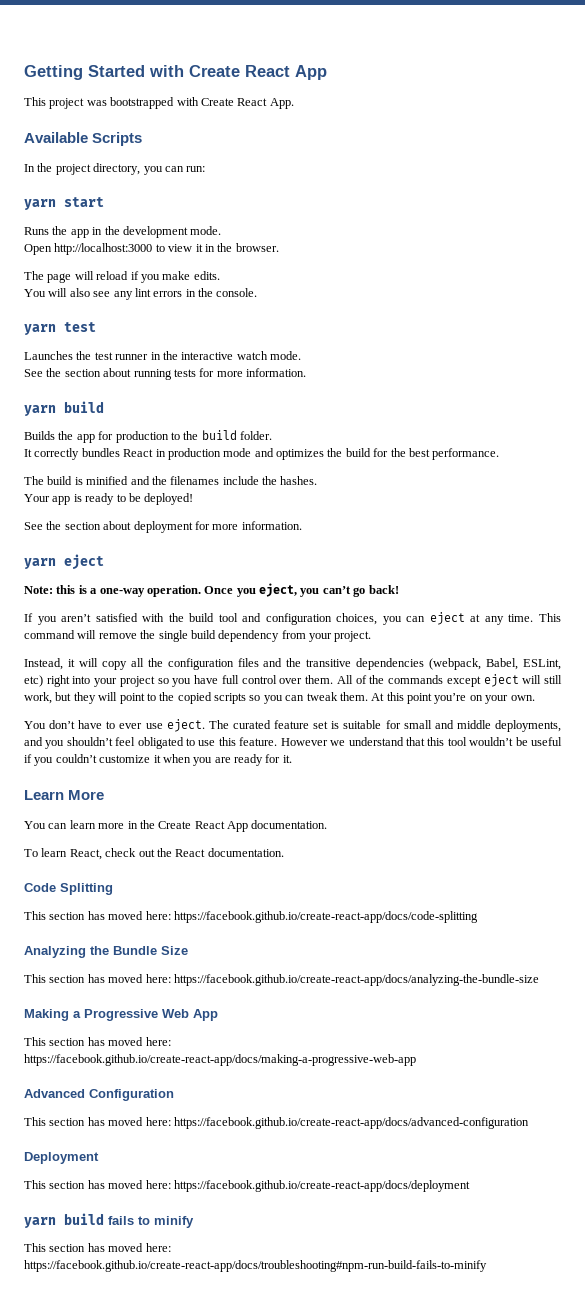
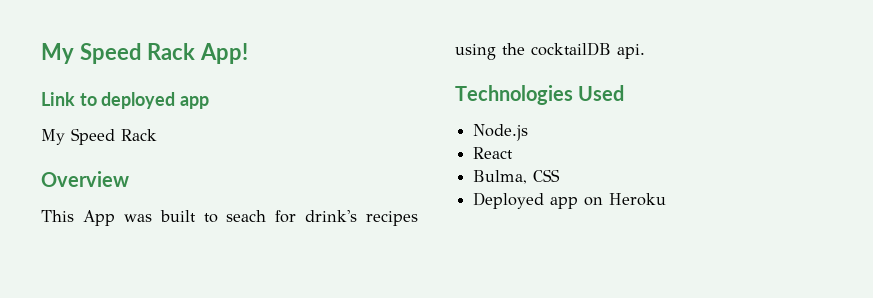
- Getting Started with Create React App
- This project was bootstrapped with Create React App.
- Available Scripts
- In the project directory, you can run:
- yarn start
- Runs the app in the development mode.
- Open http://localhost:3000 to view it in the browser.
- The page will reload if you make edits.
- You will also see any lint errors in the console.
- yarn test
- Launches the test runner in the interactive watch mode.
- See the section about running tests for more information.
- yarn build
- Builds the app for production to the build folder.
- It correctly bundles React in production mode and optimizes the build for the best performance.
- The build is minified and the filenames include the hashes.
- Your app is ready to be deployed!
- See the section about deployment for more information.
- yarn eject
- Note: this is a one-way operation. Once you eject, you can’t go back!
- If you aren’t satisfied with the build tool and configuration choices, you can eject at any time. This command will remove the single build dependency from your project.
- Instead, it will copy all the configuration files and the transitive dependencies (webpack, Babel, ESLint, etc) right into your project so you have full control over them. All of the commands except eject will still work, but they will point to the copied scripts so you can tweak them. At this point you’re on your own.
- You don’t have to ever use eject. The curated feature set is suitable for small and middle deployments, and you shouldn’t feel obligated to use this feature. However we understand that this tool wouldn’t be useful if you couldn’t customize it when you are ready for it.
- Learn More
- You can learn more in the Create React App documentation.
- To learn React, check out the React documentation.
- Code Splitting
- This section has moved here: https://facebook.github.io/create-react-app/docs/code-splitting
- Analyzing the Bundle Size
- This section has moved here: https://facebook.github.io/create-react-app/docs/analyzing-the-bundle-size
- Making a Progressive Web App
- This section has moved here: https://facebook.github.io/create-react-app/docs/making-a-progressive-web-app
- Advanced Configuration
- This section has moved here: https://facebook.github.io/create-react-app/docs/advanced-configuration
- Deployment
- This section has moved here: https://facebook.github.io/create-react-app/docs/deployment
- yarn build fails to minify
- This section has moved here: https://facebook.github.io/create-react-app/docs/troubleshooting#npm-run-build-fails-to-minify
+ My Speed Rack App!
+ Link to deployed app
+ My Speed Rack
+ Overview
+ This App was built to seach for drink's recipes using the cocktailDB api.
+ Technologies Used
+ Node.js
+ React
+ Bulma, CSS
+ Deployed app on Heroku

